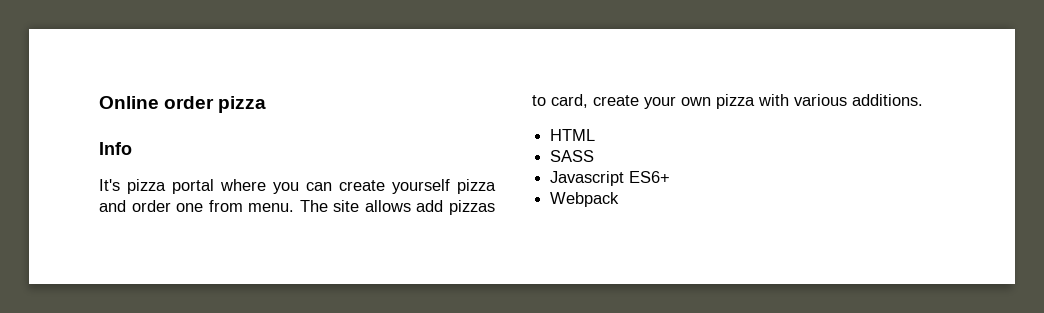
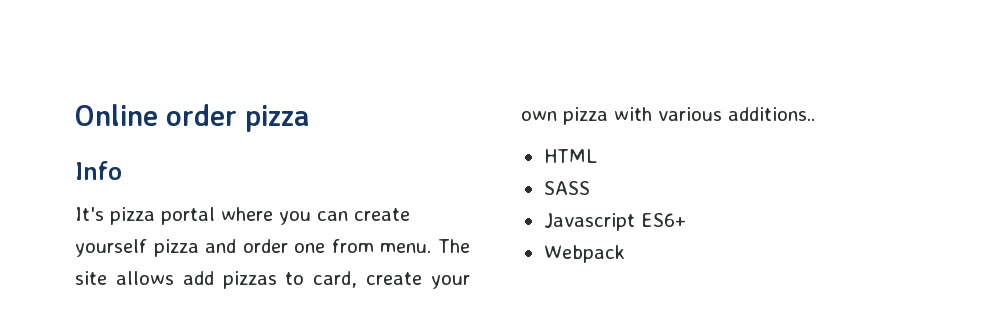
- The site allows add pizzas to card, create your own pizza with various additions.
+ The site allows add pizzas to card, create your own pizza with various additions..

